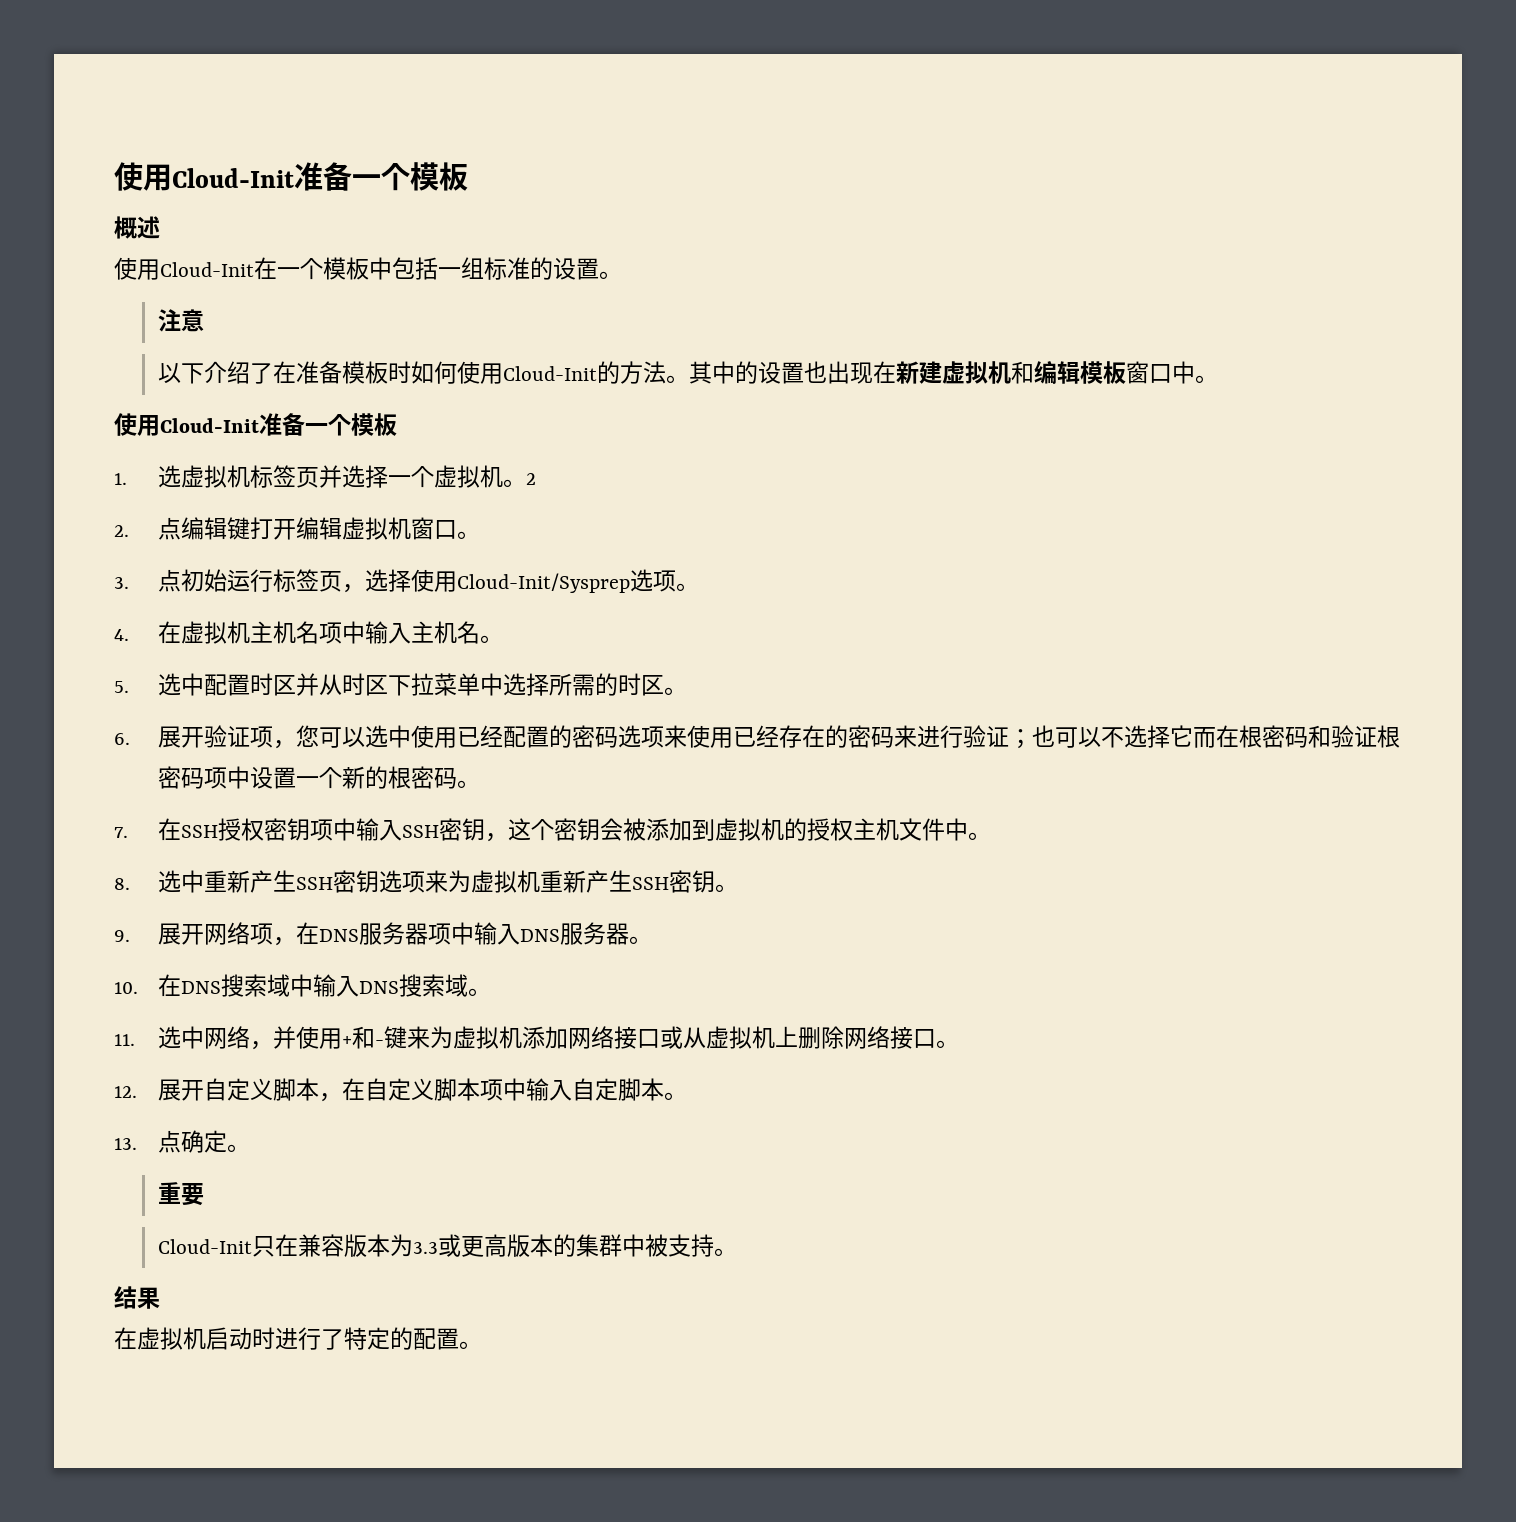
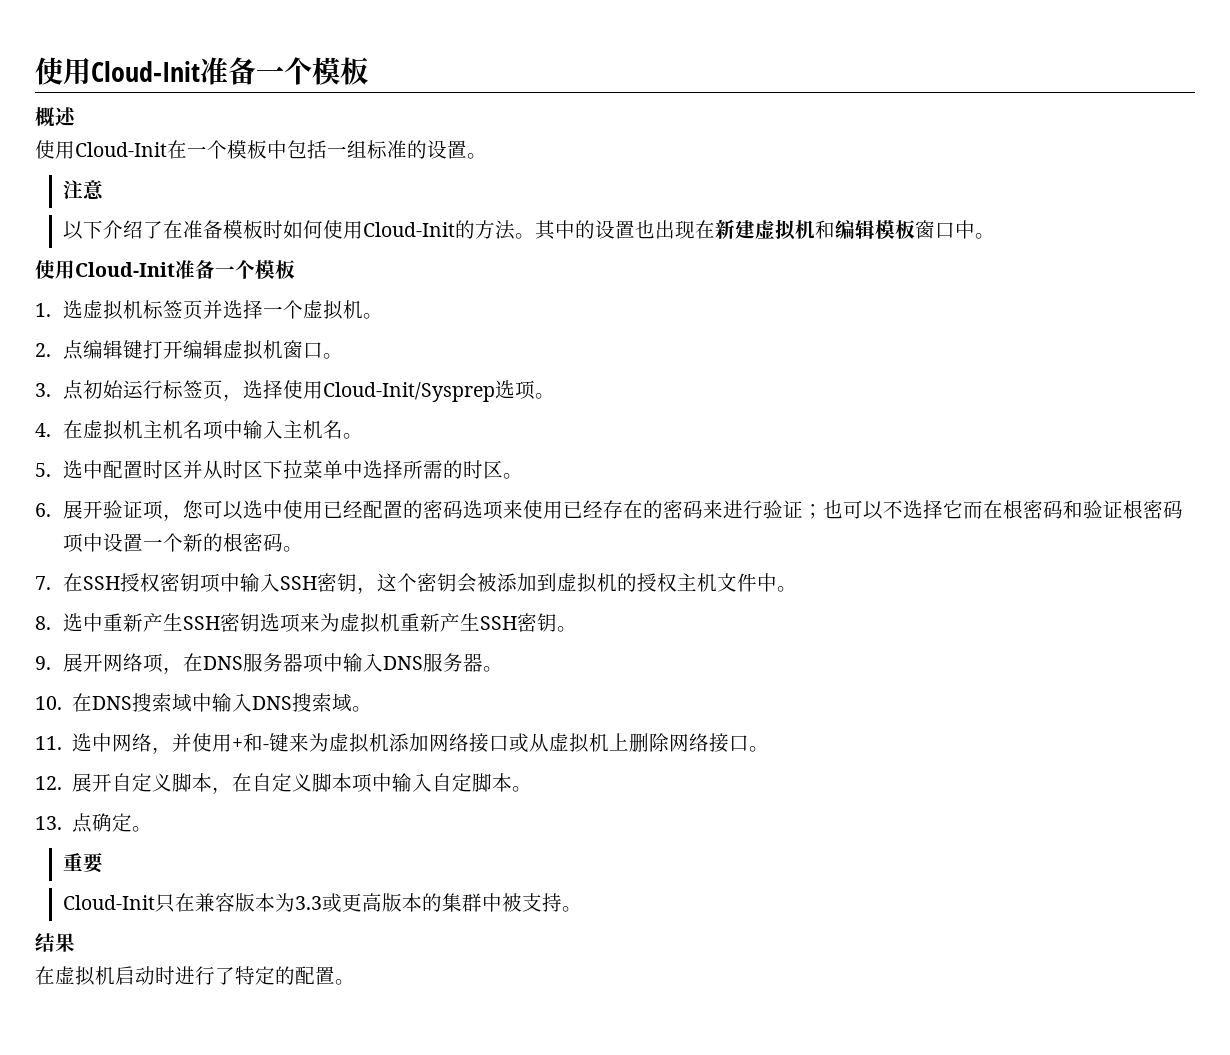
- 2

